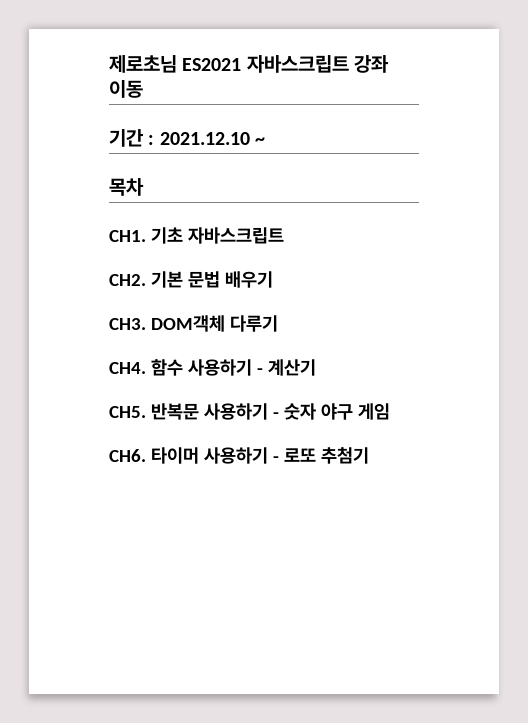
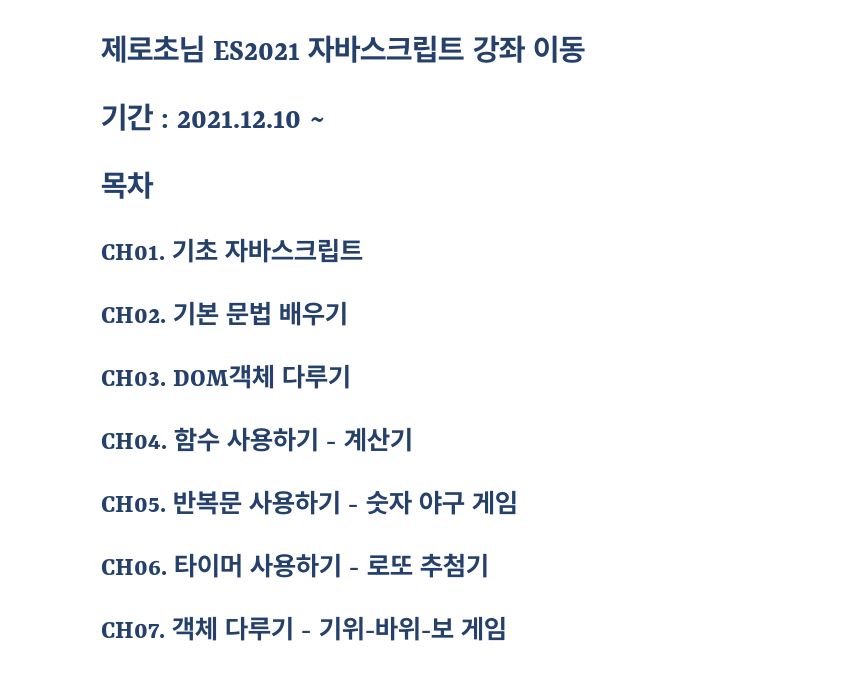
- CH1. 기초 자바스크립트
+ CH01. 기초 자바스크립트
- CH2. 기본 문법 배우기
+ CH02. 기본 문법 배우기
- CH3. DOM객체 다루기
+ CH03. DOM객체 다루기
- CH4. 함수 사용하기 - 계산기
+ CH04. 함수 사용하기 - 계산기
- CH5. 반복문 사용하기 - 숫자 야구 게임
+ CH05. 반복문 사용하기 - 숫자 야구 게임
- CH6. 타이머 사용하기 - 로또 추첨기
+ CH06. 타이머 사용하기 - 로또 추첨기
+ CH07. 객체 다루기 - 기위-바위-보 게임

